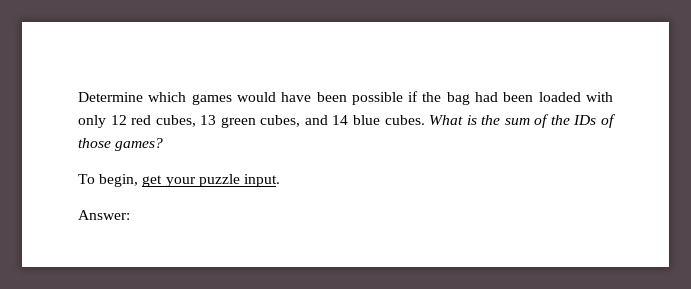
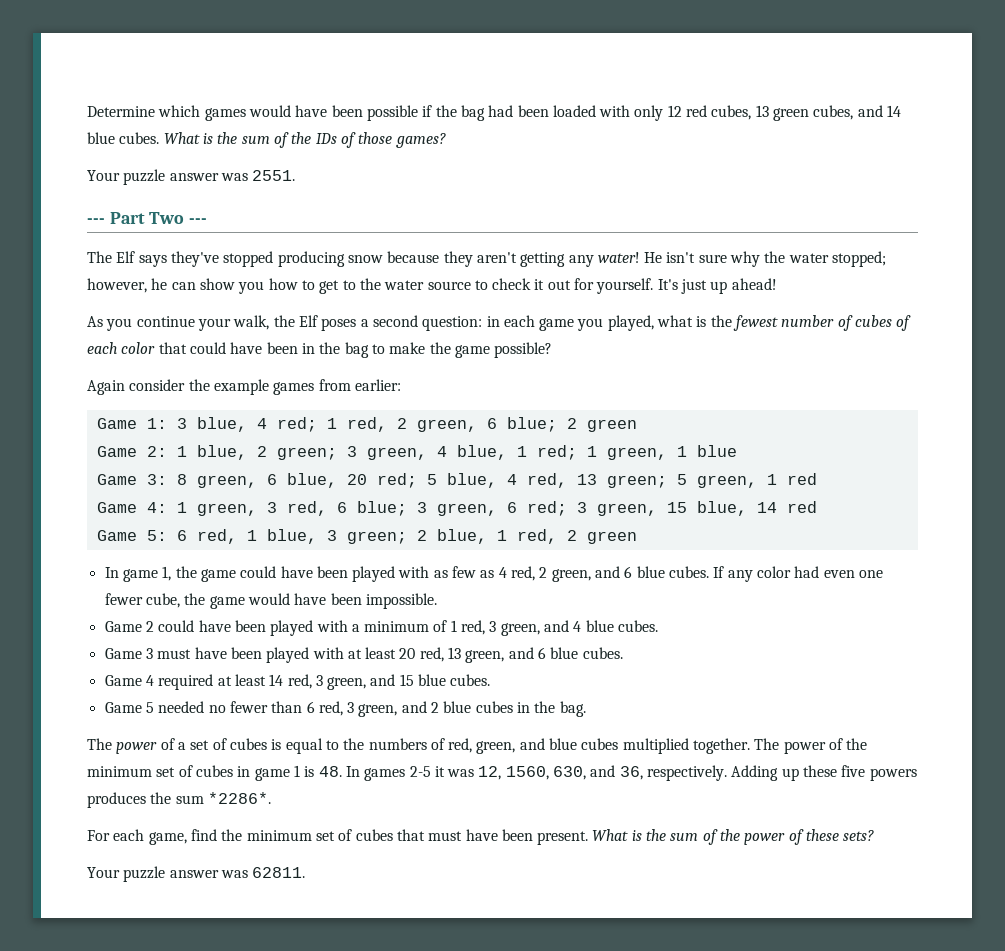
- To begin, get your puzzle input.
- Answer:
+ Your puzzle answer was 2551.
+ --- Part Two ---
+ The Elf says they've stopped producing snow because they aren't getting any water! He isn't sure why the water stopped; however, he can show you how to get to the water source to check it out for yourself. It's just up ahead!
+ As you continue your walk, the Elf poses a second question: in each game you played, what is the fewest number of cubes of each color that could have been in the bag to make the game possible?
+ Again consider the example games from earlier:
+ Game 1: 3 blue, 4 red; 1 red, 2 green, 6 blue; 2 green
+ Game 2: 1 blue, 2 green; 3 green, 4 blue, 1 red; 1 green, 1 blue
+ Game 3: 8 green, 6 blue, 20 red; 5 blue, 4 red, 13 green; 5 green, 1 red
+ Game 4: 1 green, 3 red, 6 blue; 3 green, 6 red; 3 green, 15 blue, 14 red
+ Game 5: 6 red, 1 blue, 3 green; 2 blue, 1 red, 2 green
+ In game 1, the game could have been played with as few as 4 red, 2 green, and 6 blue cubes. If any color had even one fewer cube, the game would have been impossible.
+ Game 2 could have been played with a minimum of 1 red, 3 green, and 4 blue cubes.
+ Game 3 must have been played with at least 20 red, 13 green, and 6 blue cubes.
+ Game 4 required at least 14 red, 3 green, and 15 blue cubes.
+ Game 5 needed no fewer than 6 red, 3 green, and 2 blue cubes in the bag.
+ The power of a set of cubes is equal to the numbers of red, green, and blue cubes multiplied together. The power of the minimum set of cubes in game 1 is 48. In games 2-5 it was 12, 1560, 630, and 36, respectively. Adding up these five powers produces the sum *2286*.
+ For each game, find the minimum set of cubes that must have been present. What is the sum of the power of these sets?
+ Your puzzle answer was 62811.

